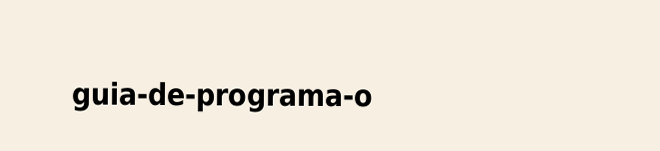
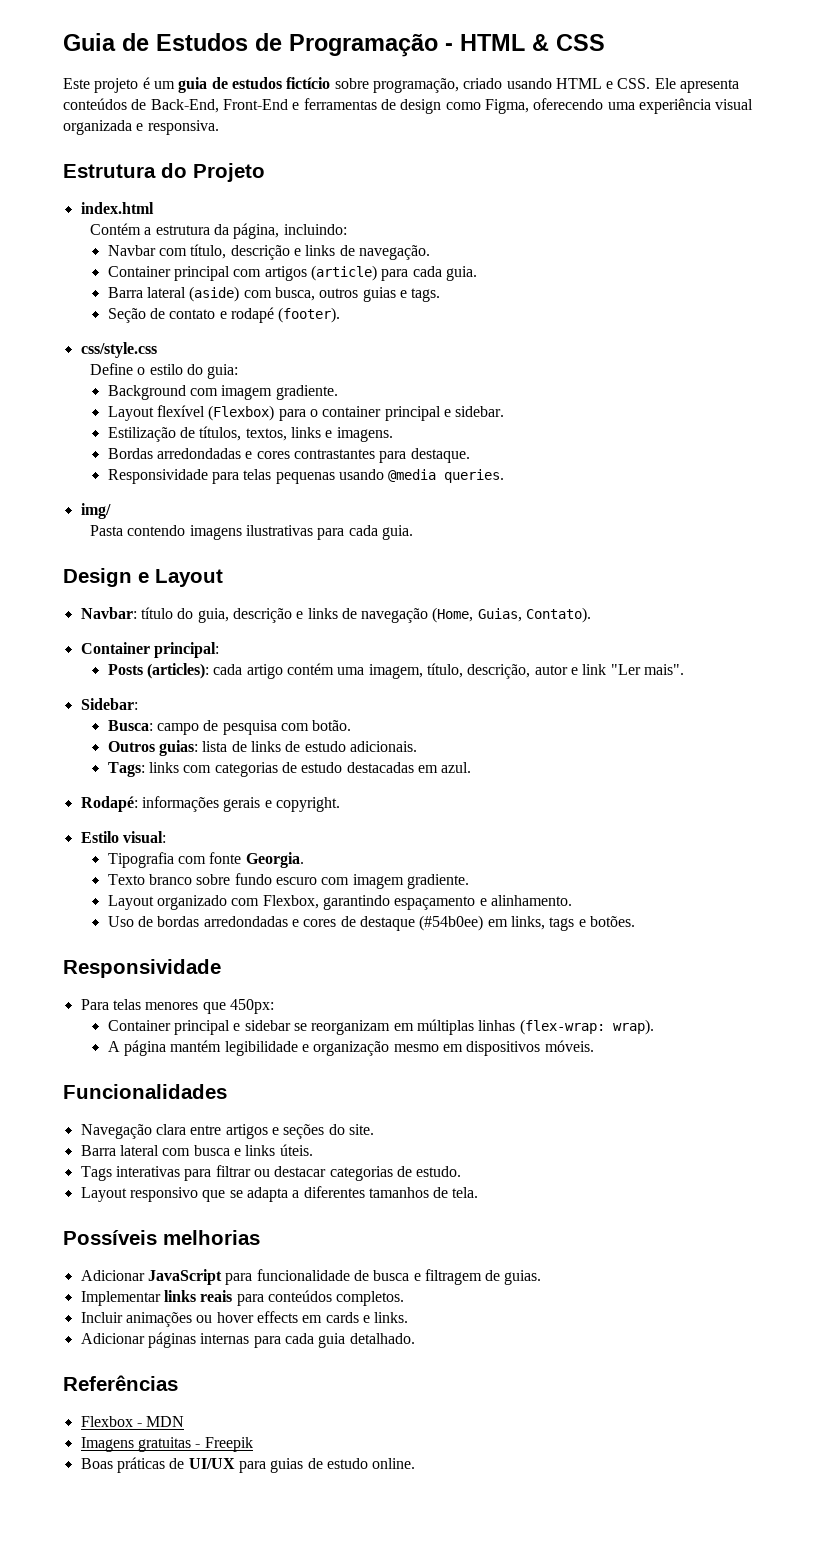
- guia-de-programa-o
+ Guia de Estudos de Programação - HTML & CSS
+ Este projeto é um guia de estudos fictício sobre programação, criado usando HTML e CSS. Ele apresenta conteúdos de Back-End, Front-End e ferramentas de design como Figma, oferecendo uma experiência visual organizada e responsiva.
+ Estrutura do Projeto
+ index.html
+ Contém a estrutura da página, incluindo:
+ Navbar com título, descrição e links de navegação.
+ Container principal com artigos (article) para cada guia.
+ Barra lateral (aside) com busca, outros guias e tags.
+ Seção de contato e rodapé (footer).
+ css/style.css
+ Define o estilo do guia:
+ Background com imagem gradiente.
+ Layout flexível (Flexbox) para o container principal e sidebar.
+ Estilização de títulos, textos, links e imagens.
+ Bordas arredondadas e cores contrastantes para destaque.
+ Responsividade para telas pequenas usando @media queries.
+ img/
+ Pasta contendo imagens ilustrativas para cada guia.
+ Design e Layout
+ Navbar: título do guia, descrição e links de navegação (Home, Guias, Contato).
+ Container principal:
+ Posts (articles): cada artigo contém uma imagem, título, descrição, autor e link "Ler mais".
+ Sidebar:
+ Busca: campo de pesquisa com botão.
+ Outros guias: lista de links de estudo adicionais.
+ Tags: links com categorias de estudo destacadas em azul.
+ Rodapé: informações gerais e copyright.
+ Estilo visual:
+ Tipografia com fonte Georgia.
+ Texto branco sobre fundo escuro com imagem gradiente.
+ Layout organizado com Flexbox, garantindo espaçamento e alinhamento.
+ Uso de bordas arredondadas e cores de destaque (#54b0ee) em links, tags e botões.
+ Responsividade
+ Para telas menores que 450px:
+ Container principal e sidebar se reorganizam em múltiplas linhas (flex-wrap: wrap).
+ A página mantém legibilidade e organização mesmo em dispositivos móveis.
+ Funcionalidades
+ Navegação clara entre artigos e seções do site.
+ Barra lateral com busca e links úteis.
+ Tags interativas para filtrar ou destacar categorias de estudo.
+ Layout responsivo que se adapta a diferentes tamanhos de tela.
+ Possíveis melhorias
+ Adicionar JavaScript para funcionalidade de busca e filtragem de guias.
+ Implementar links reais para conteúdos completos.
+ Incluir animações ou hover effects em cards e links.
+ Adicionar páginas internas para cada guia detalhado.
+ Referências
+ Flexbox - MDN
+ Imagens gratuitas - Freepik
+ Boas práticas de UI/UX para guias de estudo online.

